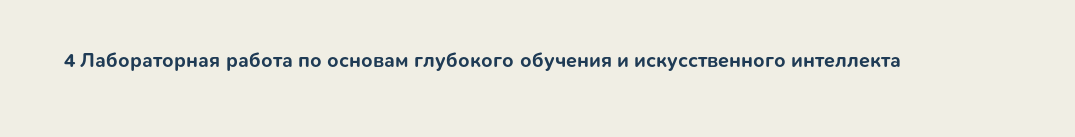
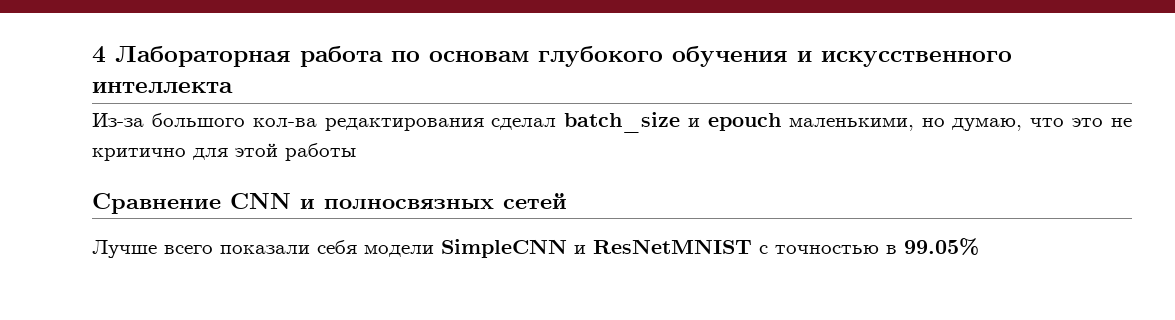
+ Из-за большого кол-ва редактирования сделал batch_size и epouch маленькими, но думаю, что это не критично для этой работы
+ Сравнение CNN и полносвязных сетей
+ Лучше всего показали себя модели SimpleCNN и ResNetMNIST с точностью в 99.05%

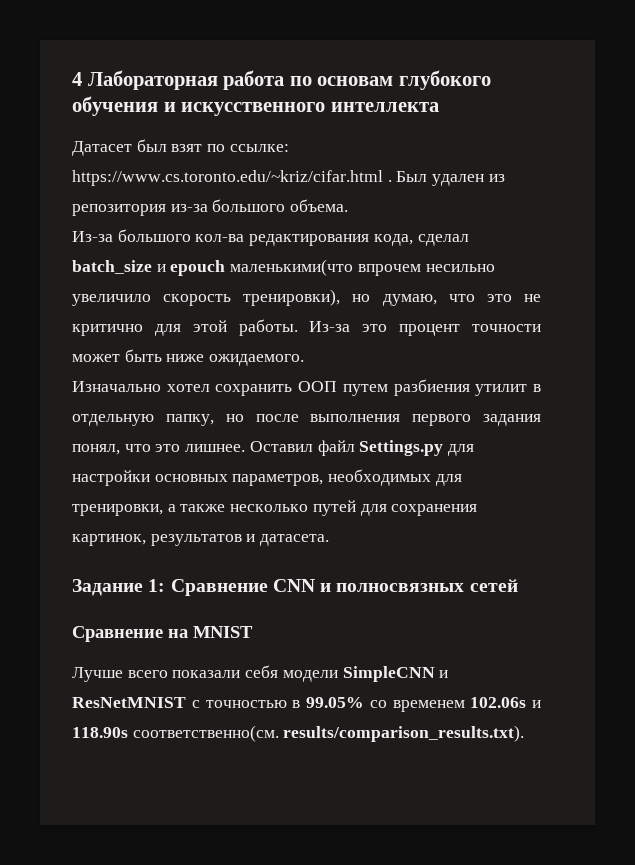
+ Датасет был взят по ссылке: https://www.cs.toronto.edu/~kriz/cifar.html . Был удален из репозитория из-за большого объема.
- Из-за большого кол-ва редактирования сделал batch_size и epouch маленькими, но думаю, что это не критично для этой работы
- Сравнение CNN и полносвязных сетей
+ Из-за большого кол-ва редактирования кода, сделал batch_size и epouch маленькими(что впрочем несильно увеличило скорость тренировки), но думаю, что это не критично для этой работы. Из-за это процент точности может быть ниже ожидаемого.
+ Изначально хотел сохранить ООП путем разбиения утилит в отдельную папку, но после выполнения первого задания понял, что это лишнее. Оставил файл Settings.py для настройки основных параметров, необходимых для тренировки, а также несколько путей для сохранения картинок, результатов и датасета.
+ Задание 1: Сравнение CNN и полносвязных сетей
+ Сравнение на MNIST
- Лучше всего показали себя модели SimpleCNN и ResNetMNIST с точностью в 99.05%
+ Лучше всего показали себя модели SimpleCNN и ResNetMNIST с точностью в 99.05% со временем 102.06s и 118.90s соответственно(см. results/comparison_results.txt).

